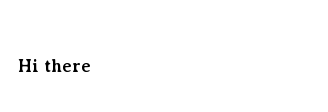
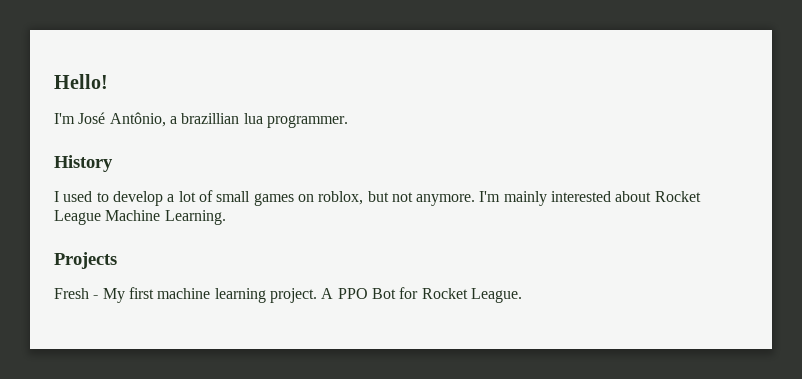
- Hi there
+ Hello!
+ I'm José Antônio, a brazillian lua programmer.
+ History
+ I used to develop a lot of small games on roblox, but not anymore. I'm mainly interested about Rocket League Machine Learning.
+ Projects
+ Fresh - My first machine learning project. A PPO Bot for Rocket League.

